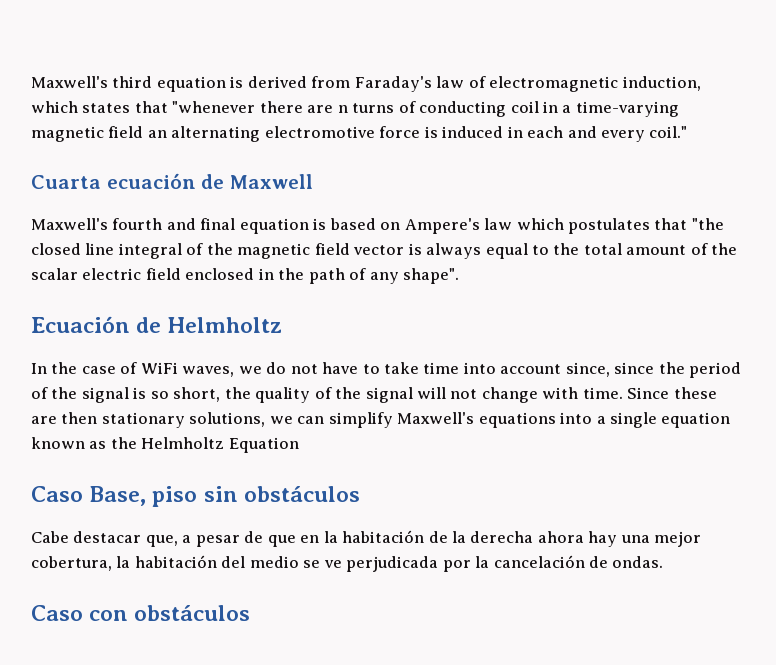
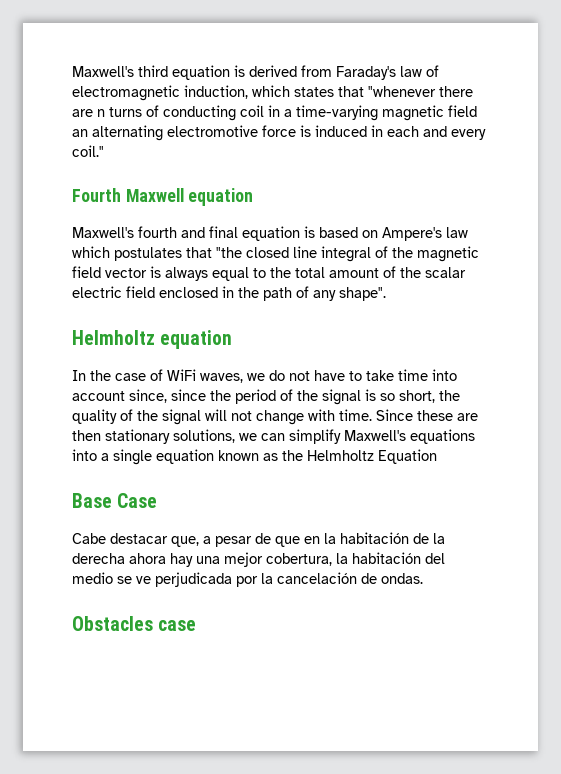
- Cuarta ecuación de Maxwell
+ Fourth Maxwell equation
- Ecuación de Helmholtz
+ Helmholtz equation
- Caso Base, piso sin obstáculos
+ Base Case
- Caso con obstáculos
+ Obstacles case

